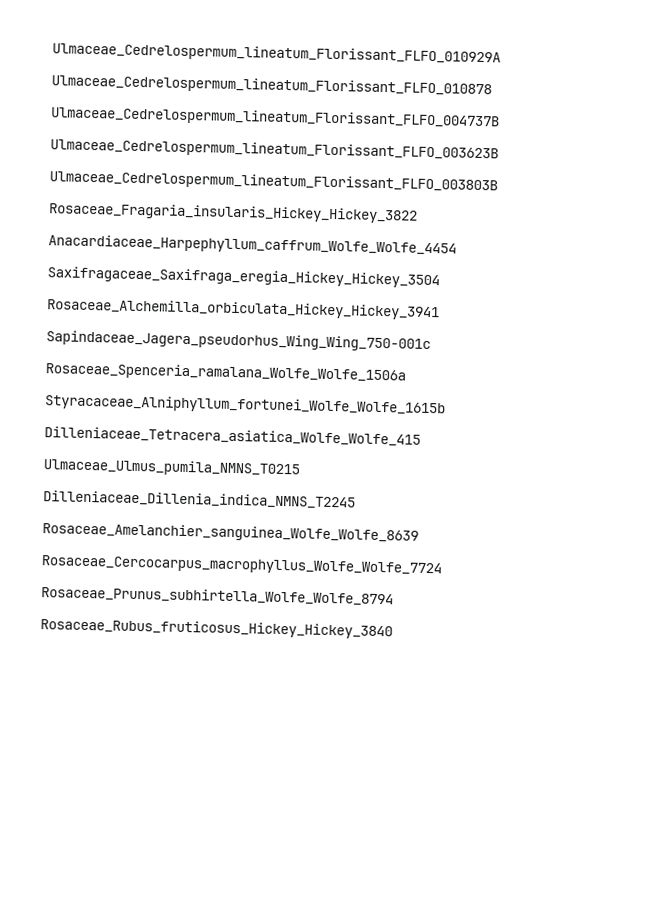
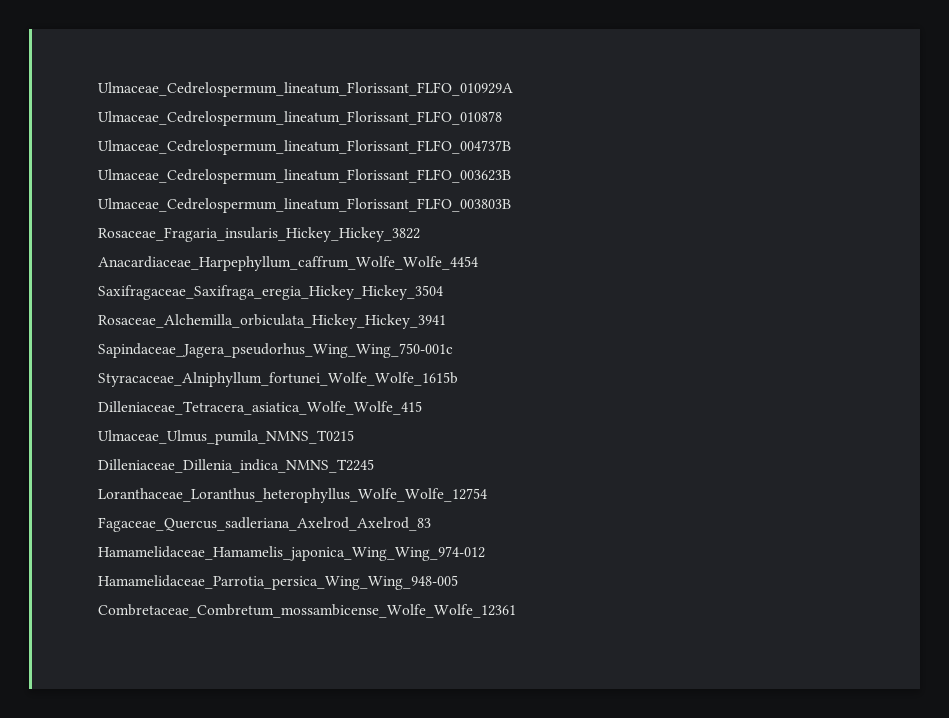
- Rosaceae_Spenceria_ramalana_Wolfe_Wolfe_1506a
- Rosaceae_Amelanchier_sanguinea_Wolfe_Wolfe_8639
- Rosaceae_Cercocarpus_macrophyllus_Wolfe_Wolfe_7724
- Rosaceae_Prunus_subhirtella_Wolfe_Wolfe_8794
- Rosaceae_Rubus_fruticosus_Hickey_Hickey_3840
+ Loranthaceae_Loranthus_heterophyllus_Wolfe_Wolfe_12754
+ Fagaceae_Quercus_sadleriana_Axelrod_Axelrod_83
+ Hamamelidaceae_Hamamelis_japonica_Wing_Wing_974-012
+ Hamamelidaceae_Parrotia_persica_Wing_Wing_948-005
+ Combretaceae_Combretum_mossambicense_Wolfe_Wolfe_12361

